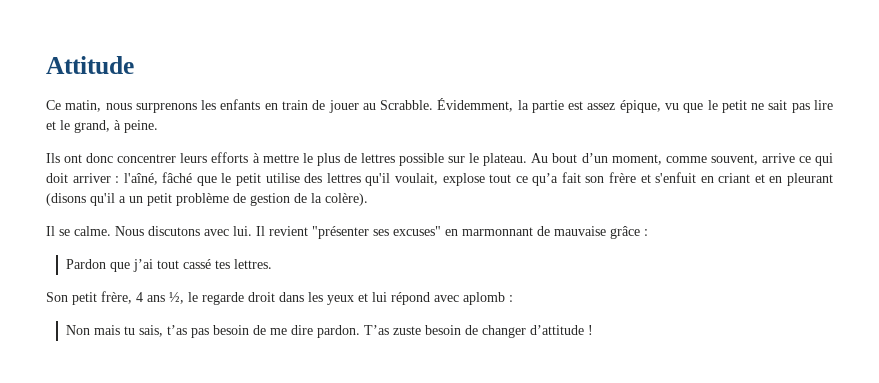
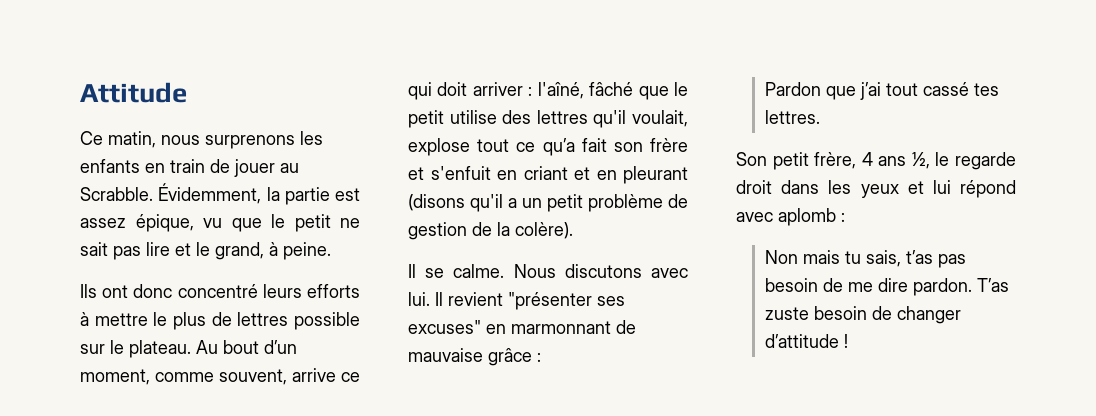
- Ils ont donc concentrer leurs efforts à mettre le plus de lettres possible sur le plateau.
+ Ils ont donc concentré leurs efforts à mettre le plus de lettres possible sur le plateau.

